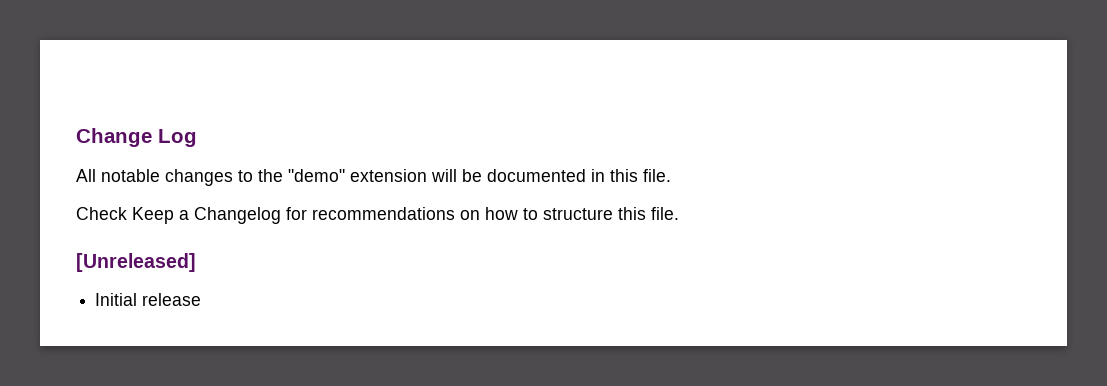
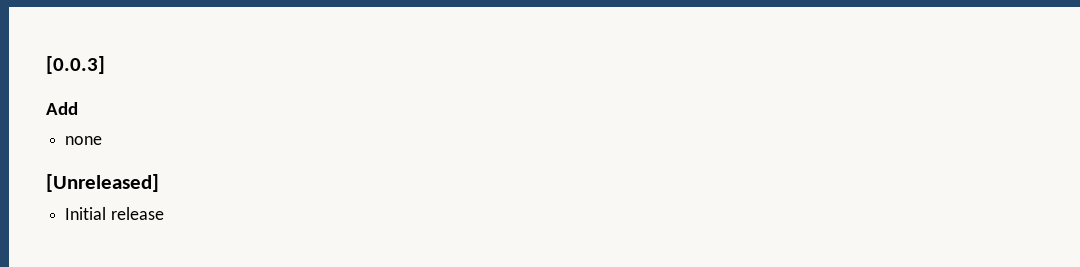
- Change Log
- All notable changes to the "demo" extension will be documented in this file.
- Check Keep a Changelog for recommendations on how to structure this file.
+ [0.0.3]
+ Add
+ none

